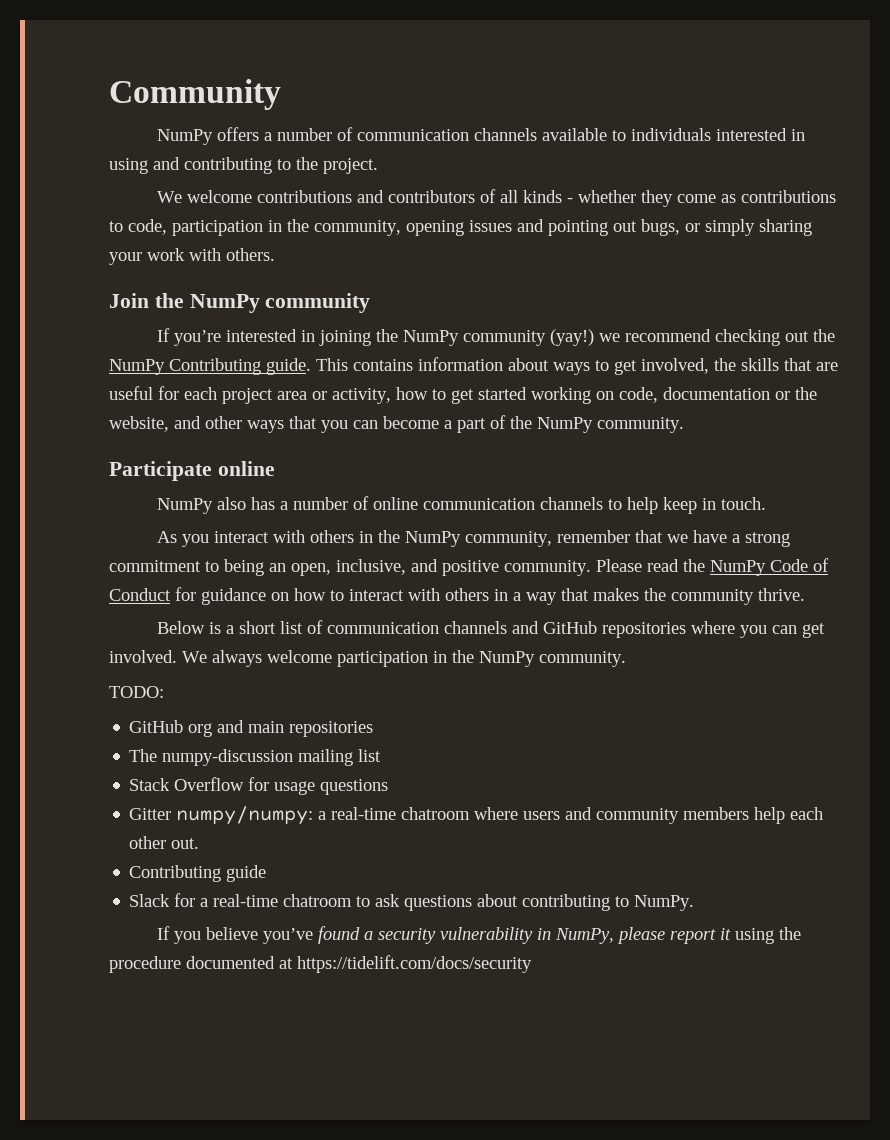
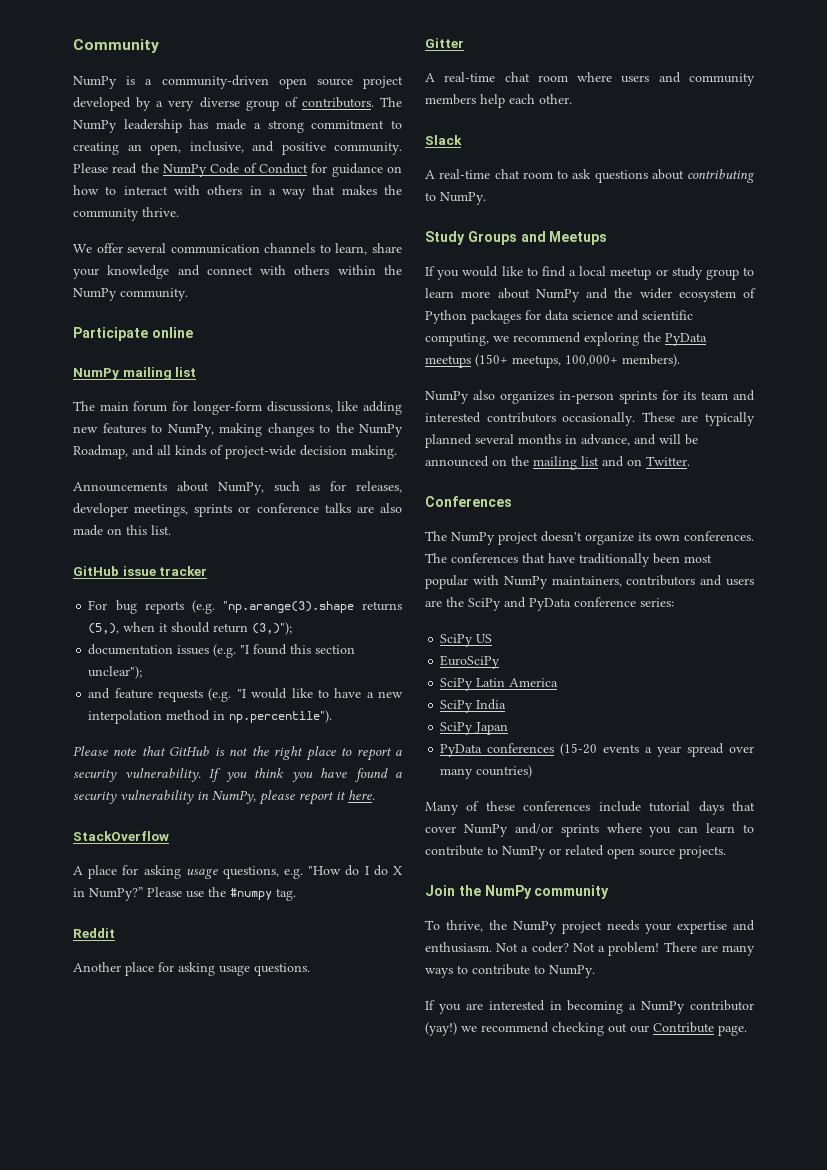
- NumPy offers a number of communication channels available to individuals interested in using and contributing to the project.
- We welcome contributions and contributors of all kinds - whether they come as contributions to code, participation in the community, opening issues and pointing out bugs, or simply sharing your work with others.
- Join the NumPy community
- If you’re interested in joining the NumPy community (yay!) we recommend checking out the NumPy Contributing guide. This contains information about ways to get involved, the skills that are useful for each project area or activity, how to get started working on code, documentation or the website, and other ways that you can become a part of the NumPy community.
- Participate online
- NumPy also has a number of online communication channels to help keep in touch.
- As you interact with others in the NumPy community, remember that we have a strong commitment to being an open, inclusive, and positive community.
+ NumPy is a community-driven open source project developed by a very diverse group of contributors. The NumPy leadership has made a strong commitment to creating an open, inclusive, and positive community.
- Below is a short list of communication channels and GitHub repositories where you can get involved. We always welcome participation in the NumPy community.
- TODO:
- GitHub org and main repositories
- The numpy-discussion mailing list
- Stack Overflow for usage questions
- Gitter numpy/numpy: a real-time chatroom where users and community members help each other out.
- Contributing guide
- Slack for a real-time chatroom to ask questions about contributing to NumPy.
- If you believe you’ve found a security vulnerability in NumPy, please report it using the procedure documented at https://tidelift.com/docs/security
+ We offer several communication channels to learn, share your knowledge and connect with others within the NumPy community.
+ Participate online
+ NumPy mailing list
+ The main forum for longer-form discussions, like adding new features to NumPy, making changes to the NumPy Roadmap, and all kinds of project-wide decision making.
+ Announcements about NumPy, such as for releases, developer meetings, sprints or conference talks are also made on this list.
+ GitHub issue tracker
+ For bug reports (e.g. "np.arange(3).shape returns (5,), when it should return (3,)");
+ documentation issues (e.g. "I found this section unclear");
+ and feature requests (e.g. "I would like to have a new interpolation method in np.percentile").
+ Please note that GitHub is not the right place to report a security vulnerability. If you think you have found a security vulnerability in NumPy, please report it here.
+ StackOverflow
+ A place for asking usage questions, e.g. "How do I do X in NumPy?” Please use the #numpy tag.
+ Reddit
+ Another place for asking usage questions.
+ Gitter
+ A real-time chat room where users and community members help each other.
+ Slack
+ A real-time chat room to ask questions about contributing to NumPy.
+ Study Groups and Meetups
+ If you would like to find a local meetup or study group to learn more about NumPy and the wider ecosystem of Python packages for data science and scientific computing, we recommend exploring the PyData meetups (150+ meetups, 100,000+ members).
+ NumPy also organizes in-person sprints for its team and interested contributors occasionally. These are typically planned several months in advance, and will be announced on the mailing list and on Twitter.
+ Conferences
+ The NumPy project doesn't organize its own conferences. The conferences that have traditionally been most popular with NumPy maintainers, contributors and users are the SciPy and PyData conference series:
+ SciPy US
+ EuroSciPy
+ SciPy Latin America
+ SciPy India
+ SciPy Japan
+ PyData conferences (15-20 events a year spread over many countries)
+ Many of these conferences include tutorial days that cover NumPy and/or sprints where you can learn to contribute to NumPy or related open source projects.
+ Join the NumPy community
+ To thrive, the NumPy project needs your expertise and enthusiasm. Not a coder? Not a problem! There are many ways to contribute to NumPy.
+ If you are interested in becoming a NumPy contributor (yay!) we recommend checking out our Contribute page.

